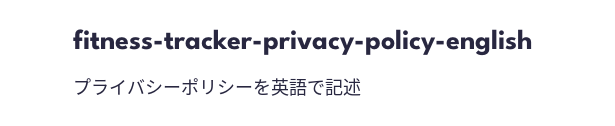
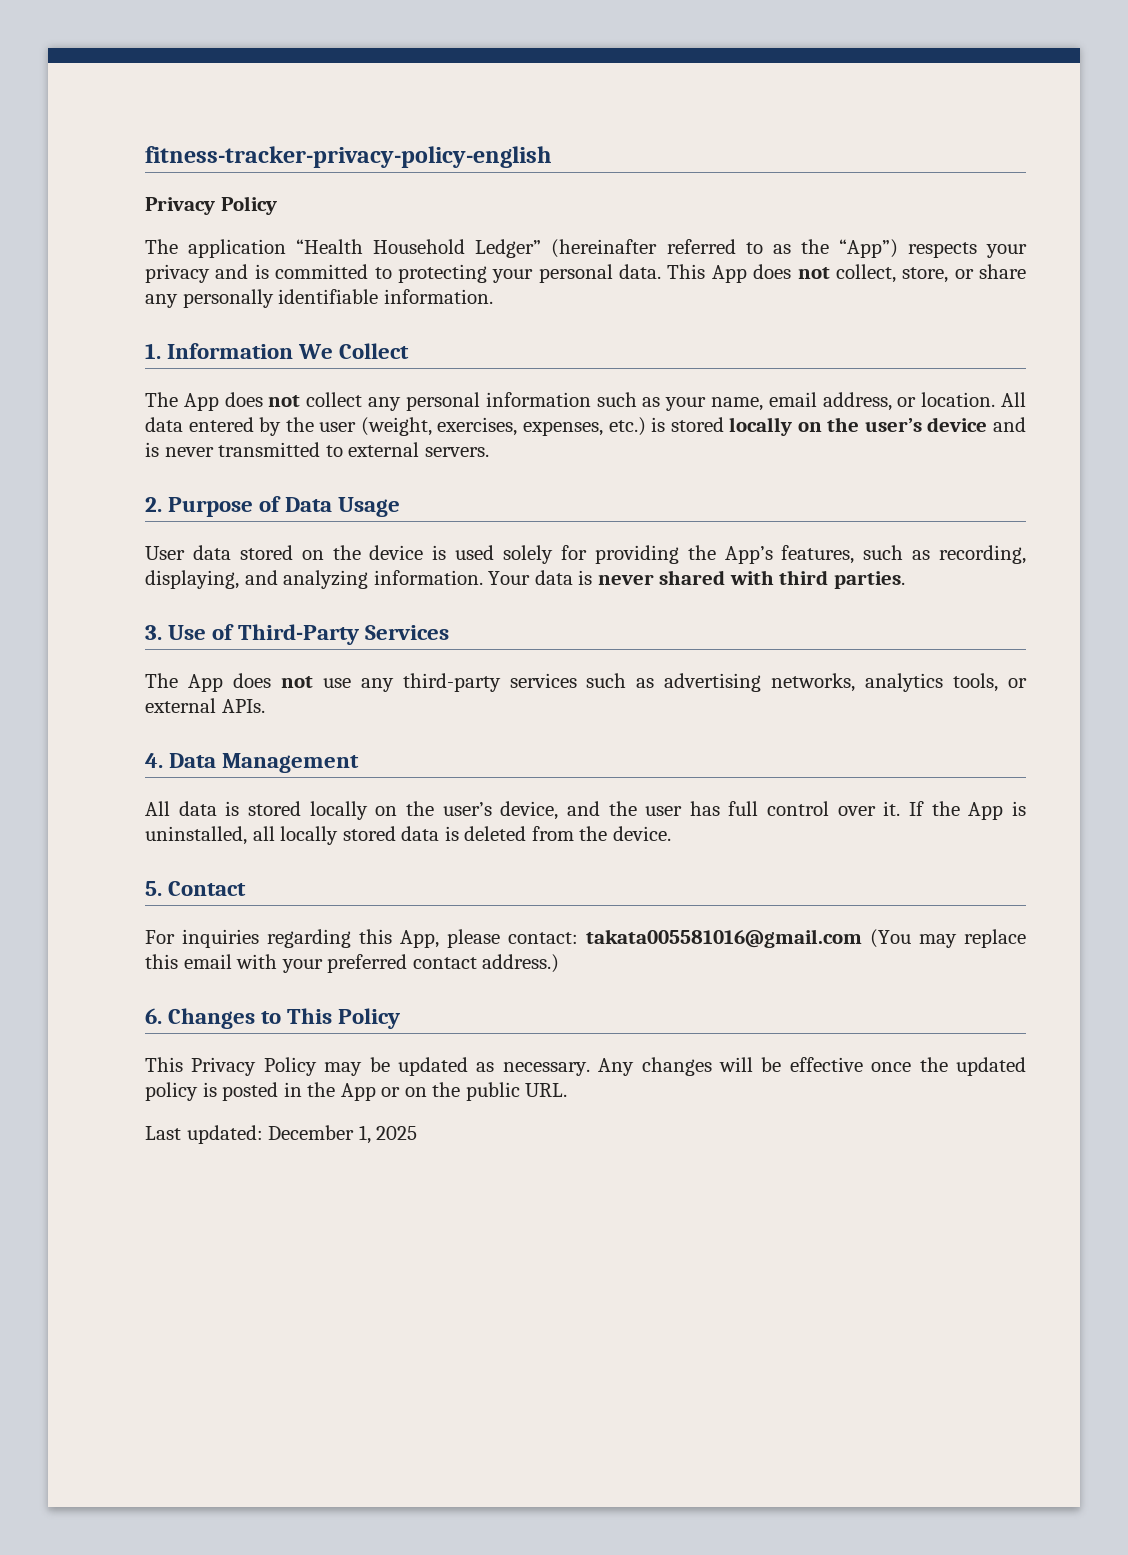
  fitness-tracker-privacy-policy-english
- プライバシーポリシーを英語で記述
+ Privacy Policy
+ The application “Health Household Ledger” (hereinafter referred to as the “App”) respects your privacy and is committed to protecting your personal data. This App does not collect, store, or share any personally identifiable information.
+ 1. Information We Collect
+ The App does not collect any personal information such as your name, email address, or location. All data entered by the user (weight, exercises, expenses, etc.) is stored locally on the user’s device and is never transmitted to external servers.
+ 2. Purpose of Data Usage
+ User data stored on the device is used solely for providing the App’s features, such as recording, displaying, and analyzing information. Your data is never shared with third parties.
+ 3. Use of Third-Party Services
+ The App does not use any third-party services such as advertising networks, analytics tools, or external APIs.
+ 4. Data Management
+ All data is stored locally on the user’s device, and the user has full control over it. If the App is uninstalled, all locally stored data is deleted from the device.
+ 5. Contact
+ For inquiries regarding this App, please contact: takata005581016@gmail.com (You may replace this email with your preferred contact address.)
+ 6. Changes to This Policy
+ This Privacy Policy may be updated as necessary. Any changes will be effective once the updated policy is posted in the App or on the public URL.
+ Last updated: December 1, 2025

